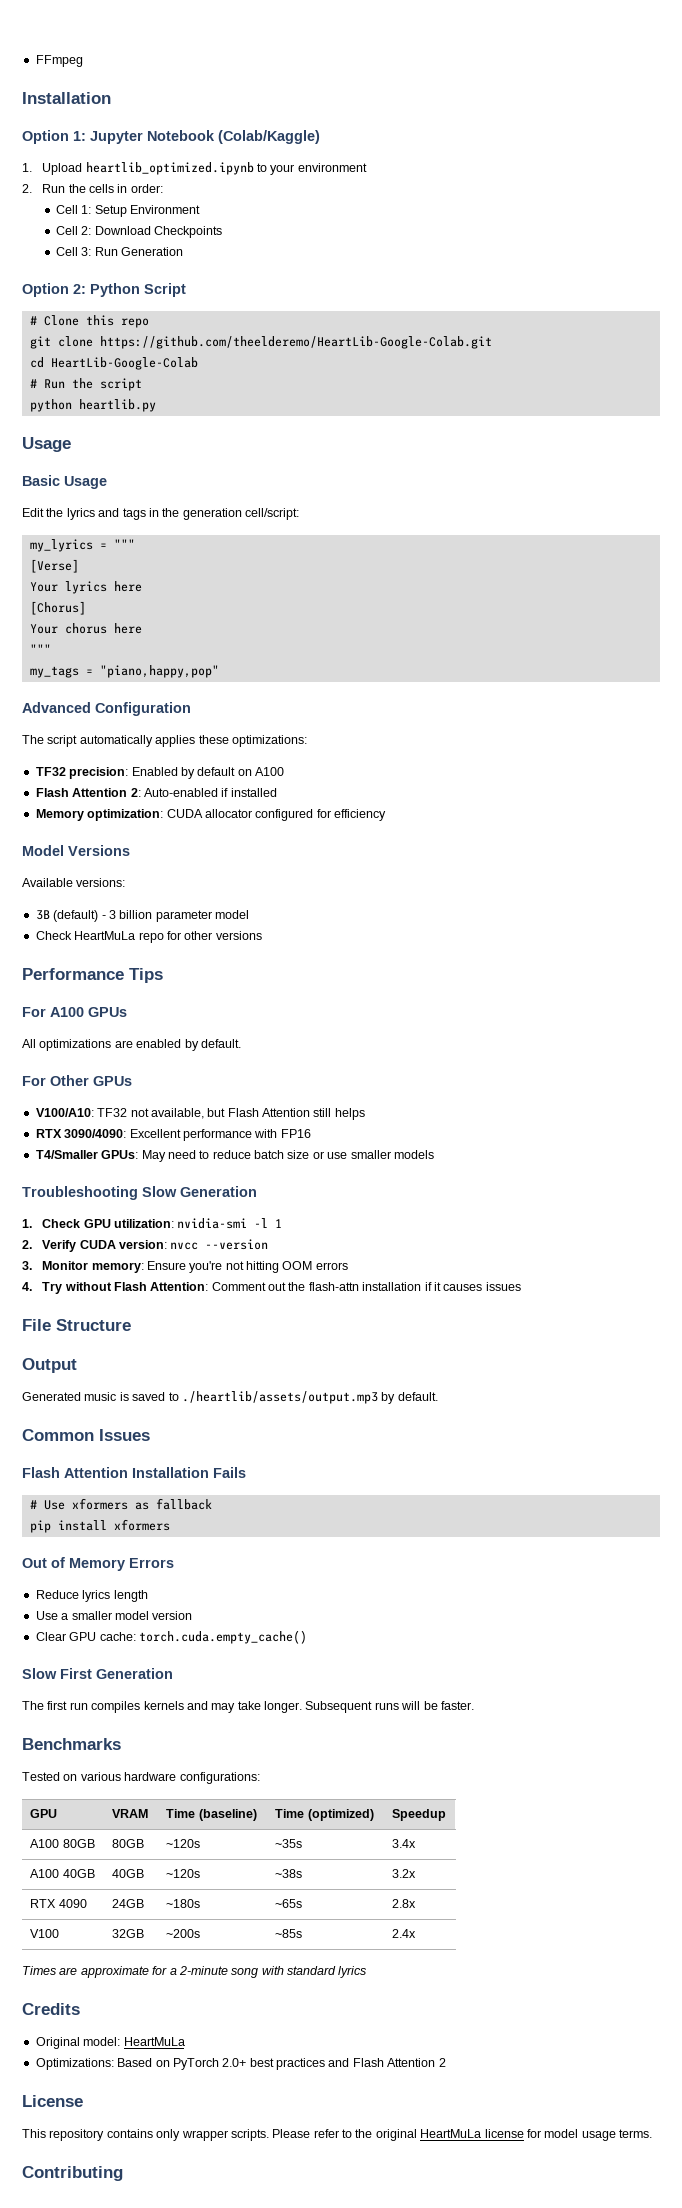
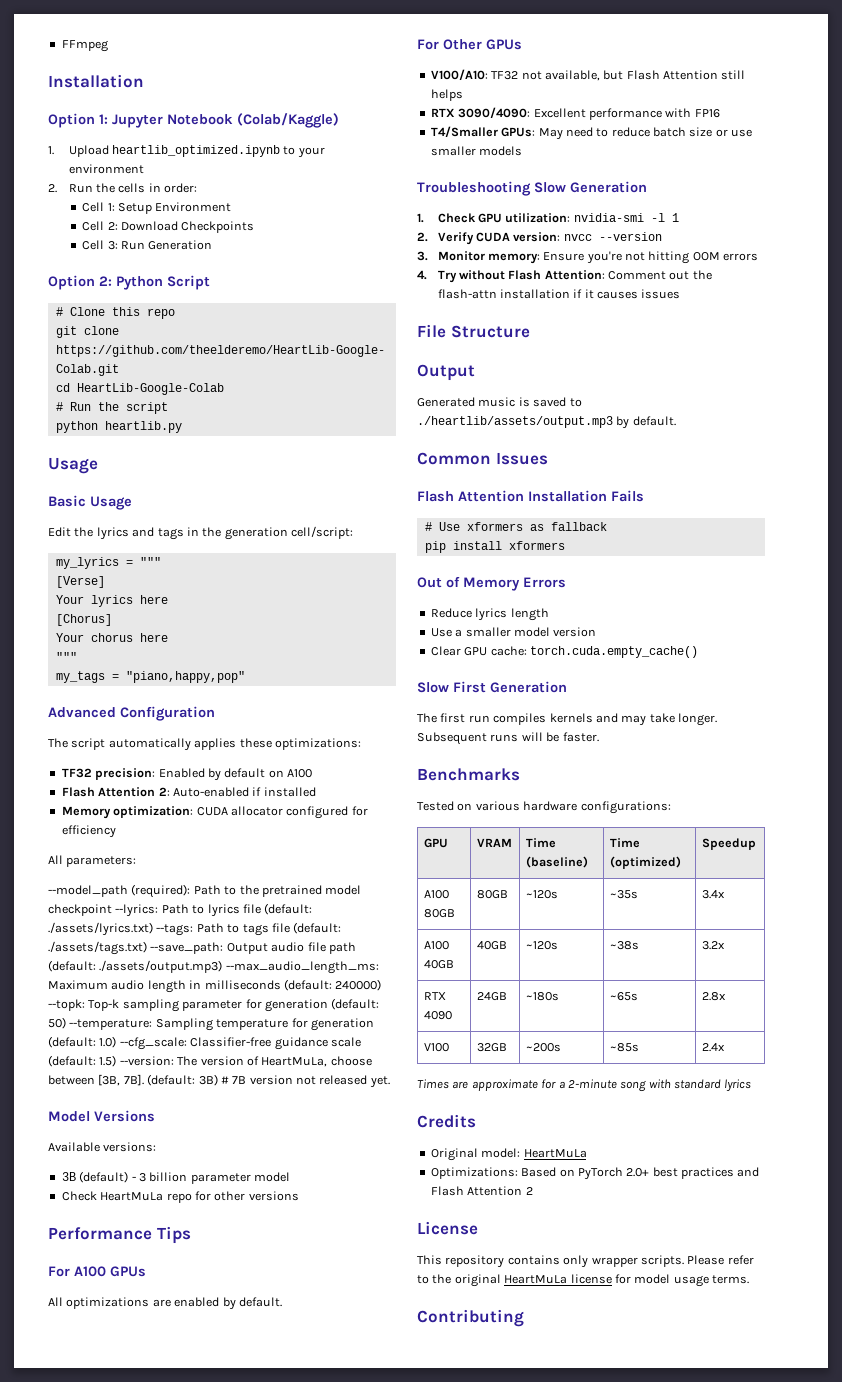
+ All parameters:
+ --model_path (required): Path to the pretrained model checkpoint --lyrics: Path to lyrics file (default: ./assets/lyrics.txt) --tags: Path to tags file (default: ./assets/tags.txt) --save_path: Output audio file path (default: ./assets/output.mp3) --max_audio_length_ms: Maximum audio length in milliseconds (default: 240000) --topk: Top-k sampling parameter for generation (default: 50) --temperature: Sampling temperature for generation (default: 1.0) --cfg_scale: Classifier-free guidance scale (default: 1.5) --version: The version of HeartMuLa, choose between [3B, 7B]. (default: 3B) # 7B version not released yet.

